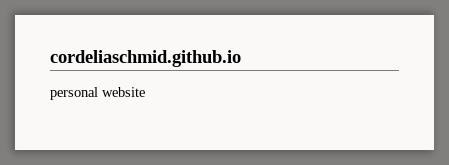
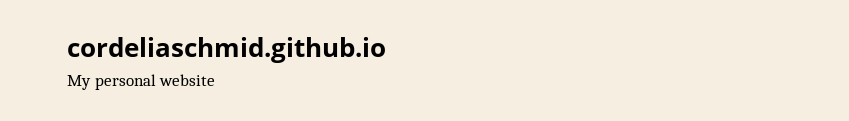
- personal website
+ My personal website

